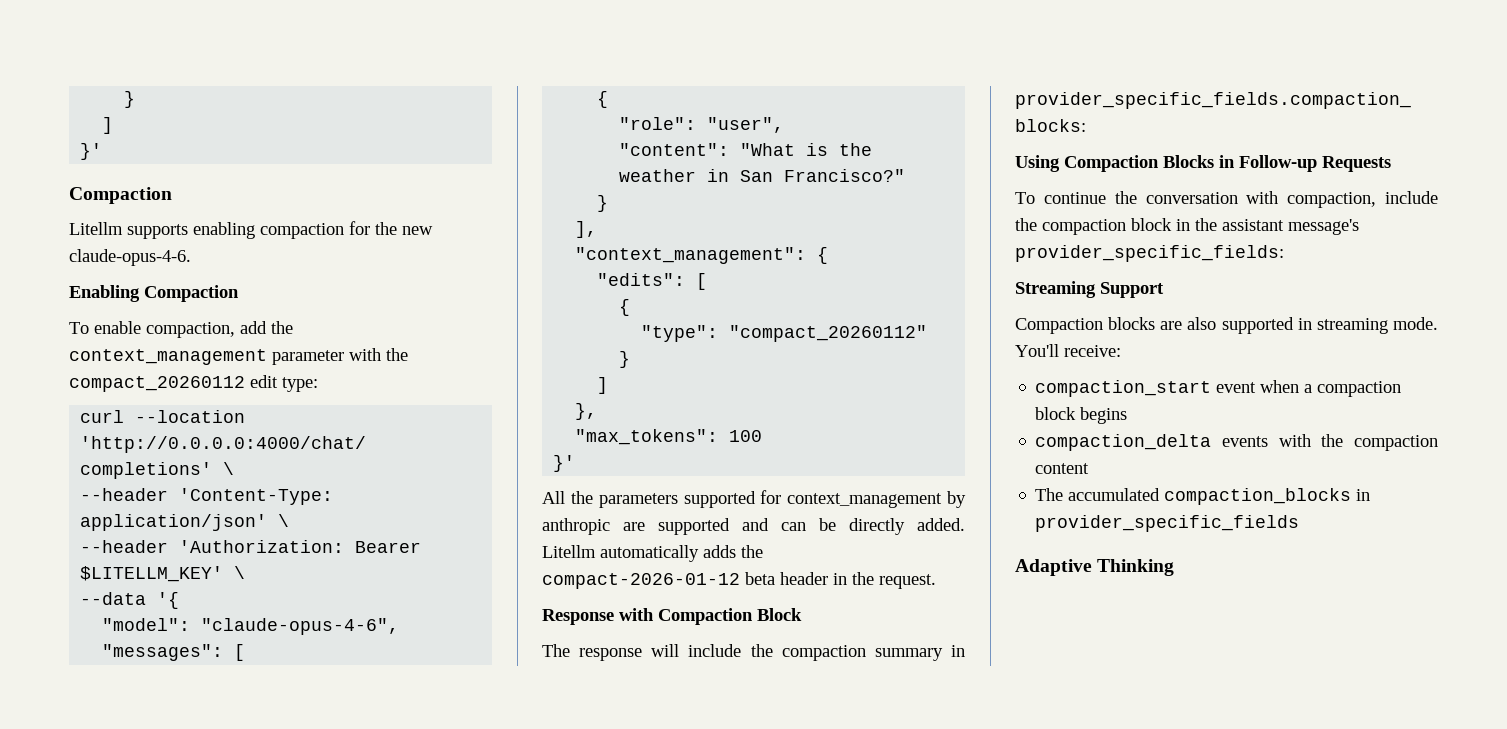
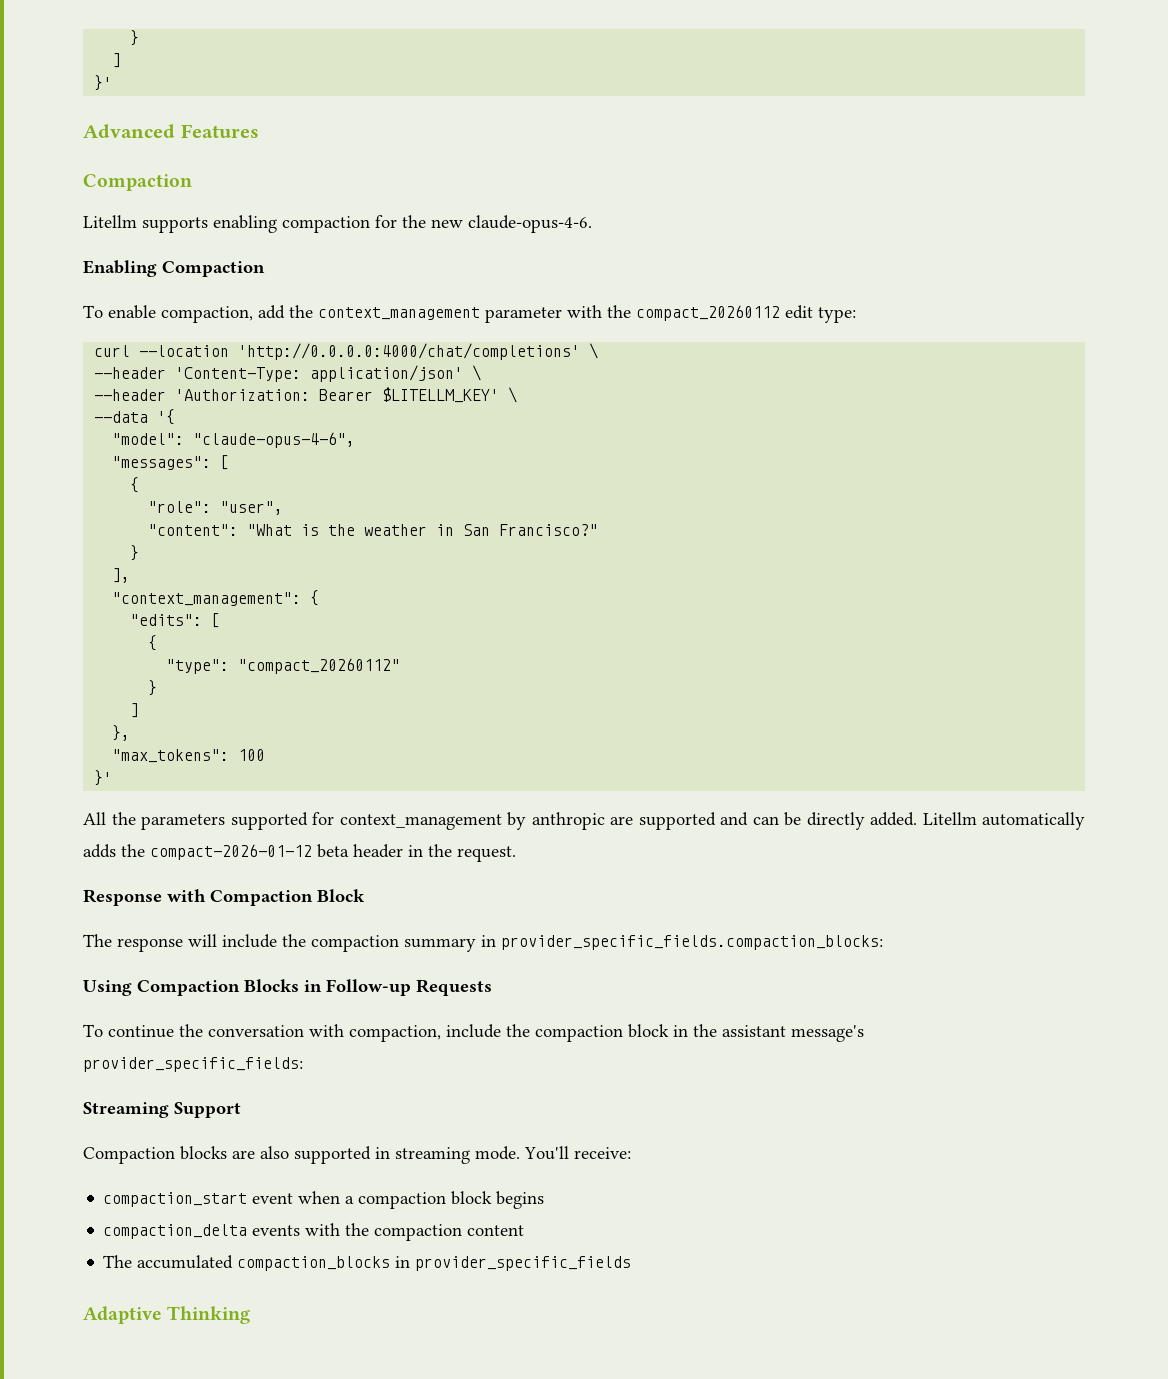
+ Advanced Features

